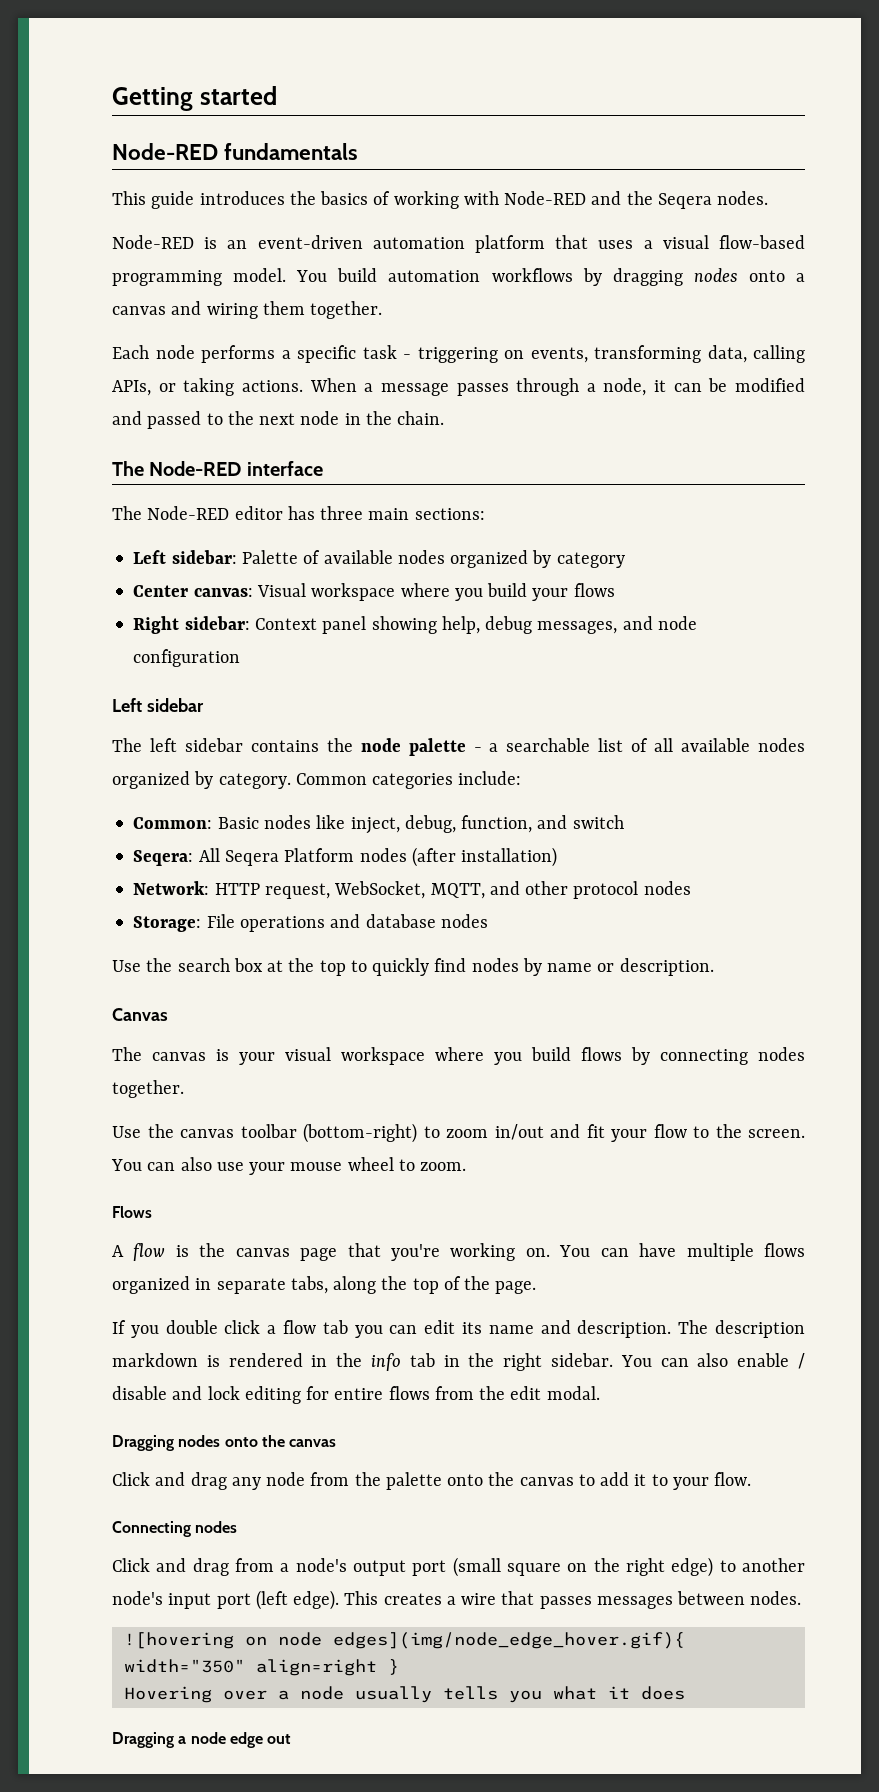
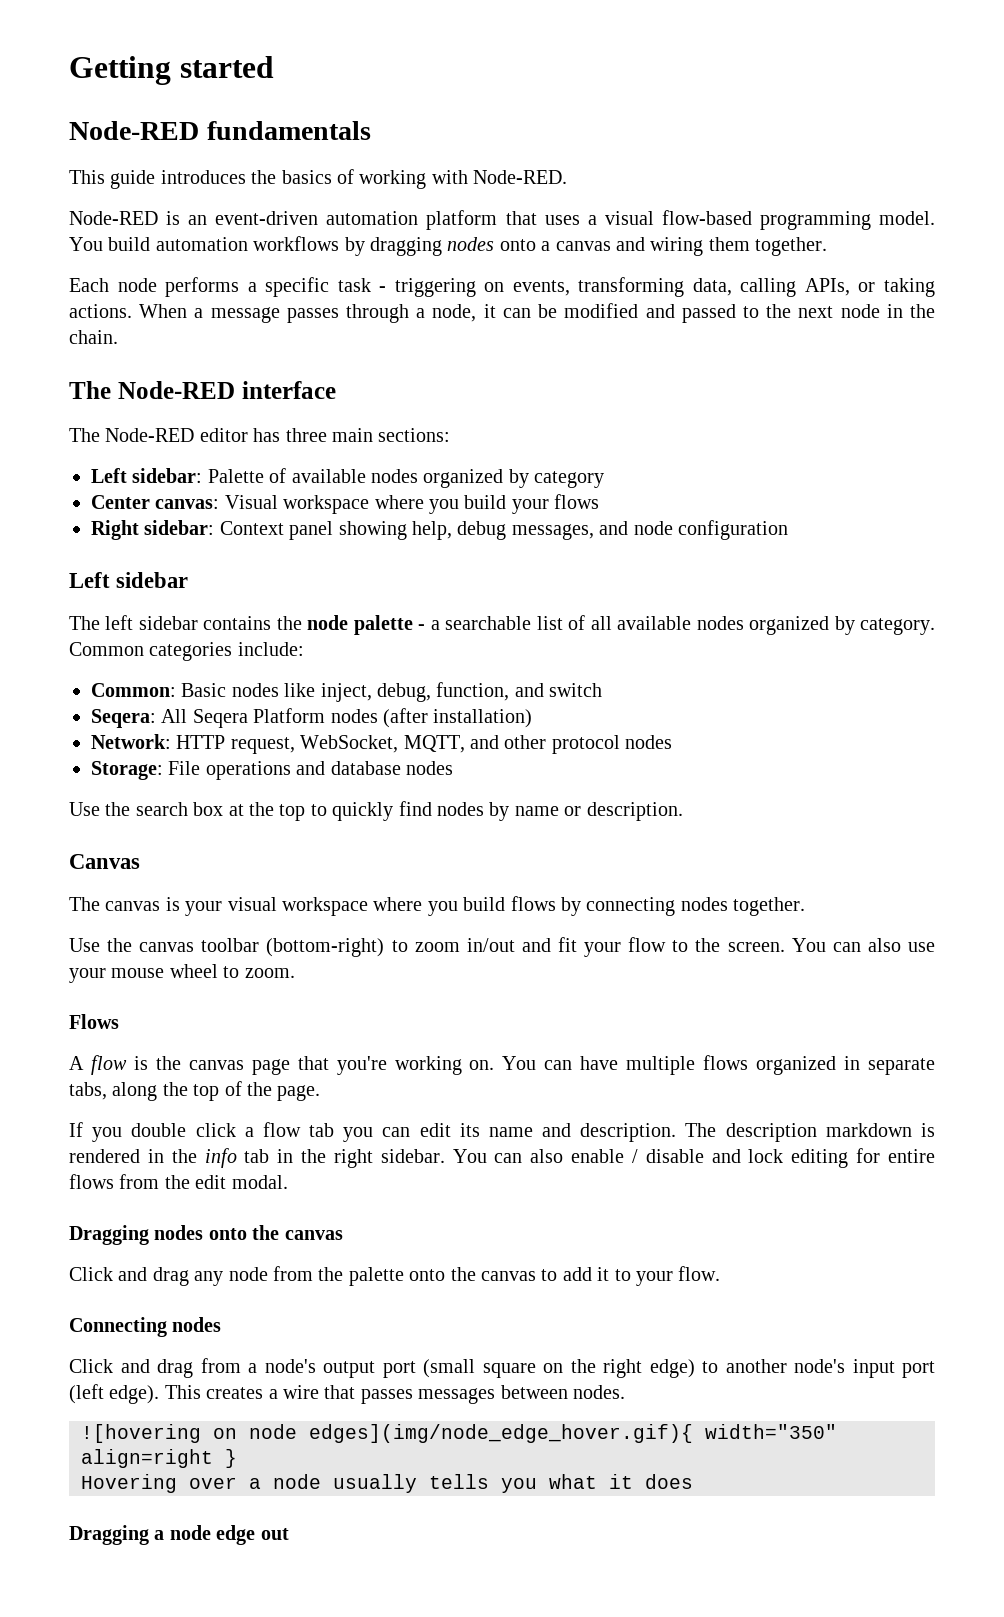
- This guide introduces the basics of working with Node-RED and the Seqera nodes.
+ This guide introduces the basics of working with Node-RED.

